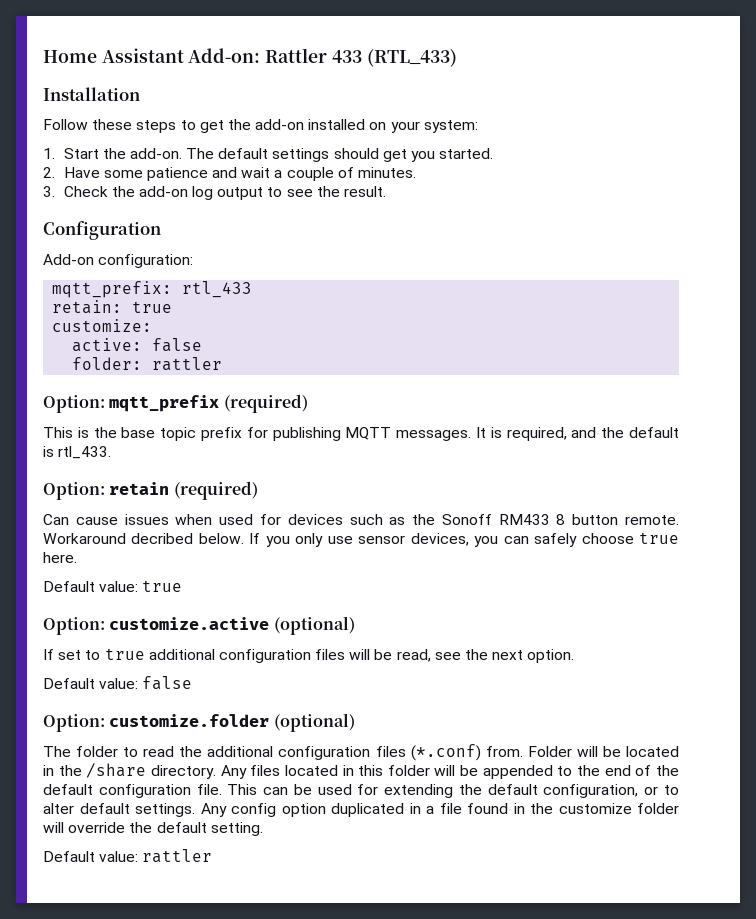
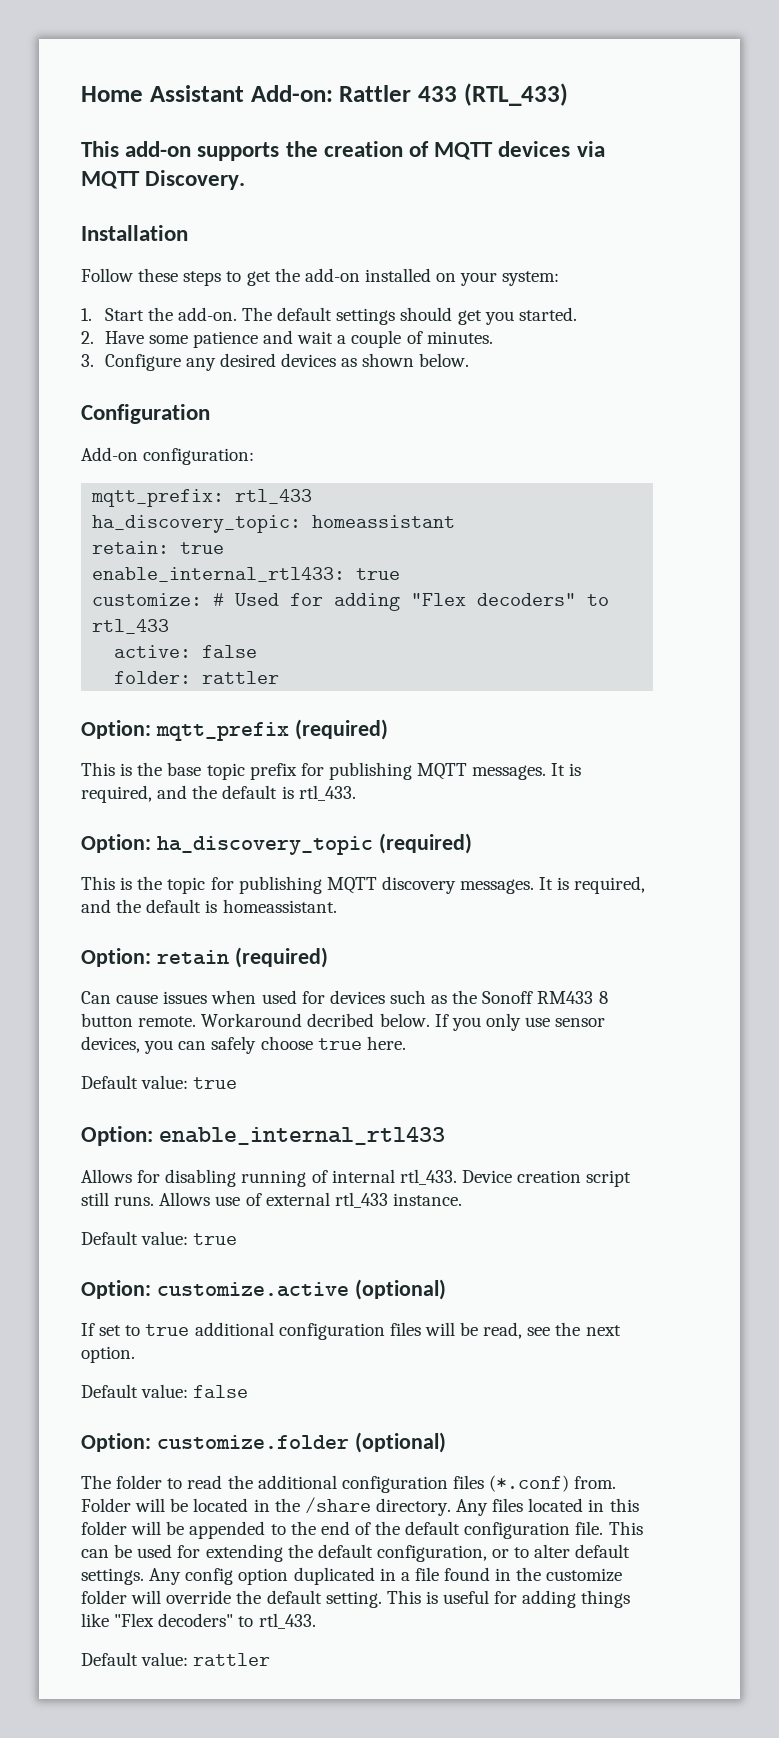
+ This add-on supports the creation of MQTT devices via MQTT Discovery.
- 3. Check the add-on log output to see the result.
+ 3. Configure any desired devices as shown below.
+ ha_discovery_topic: homeassistant
+ enable_internal_rtl433: true
- customize:
+ customize: # Used for adding "Flex decoders" to rtl_433
+ Option: ha_discovery_topic (required)
+ This is the topic for publishing MQTT discovery messages. It is required, and the default is homeassistant.
+ Option: enable_internal_rtl433
+ Allows for disabling running of internal rtl_433. Device creation script still runs. Allows use of external rtl_433 instance.
+ Default value: true
+ This is useful for adding things like "Flex decoders" to rtl_433.

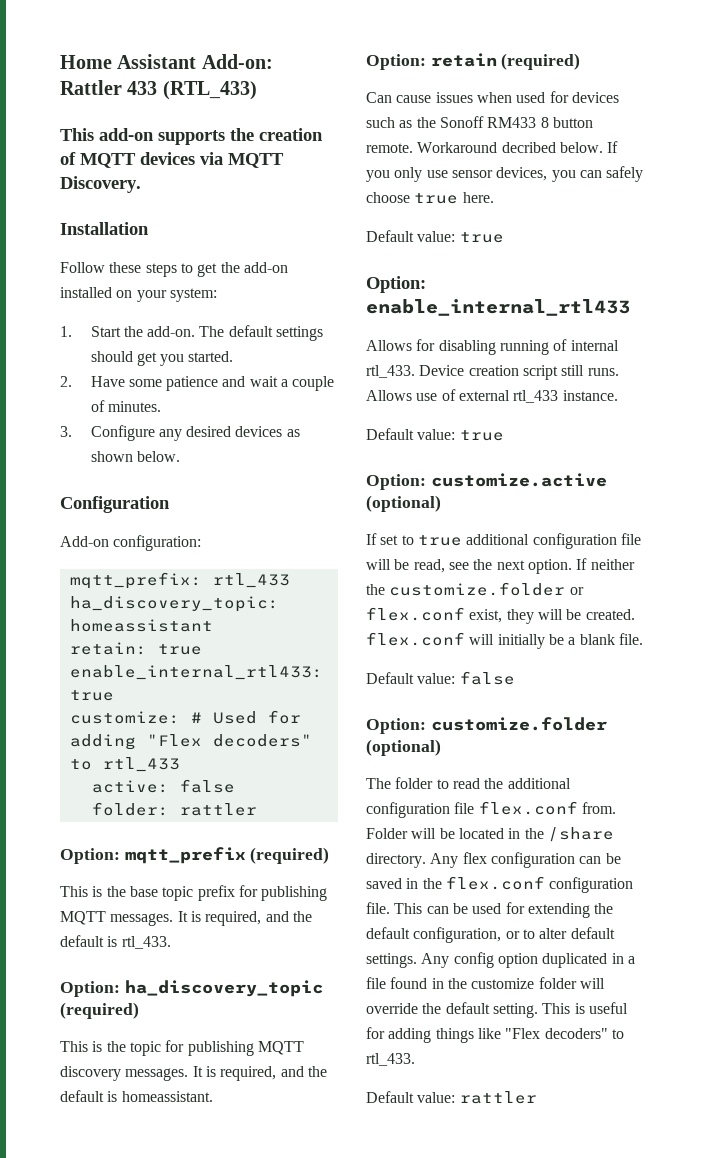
- If set to true additional configuration files will be read, see the next option.
+ If set to true additional configuration file will be read, see the next option. If neither the customize.folder or flex.conf exist, they will be created. flex.conf will initially be a blank file.
- The folder to read the additional configuration files (*.conf) from.
+ The folder to read the additional configuration file flex.conf from.
- Any files located in this folder will be appended to the end of the default configuration file.
+ Any flex configuration can be saved in the flex.conf configuration file.

